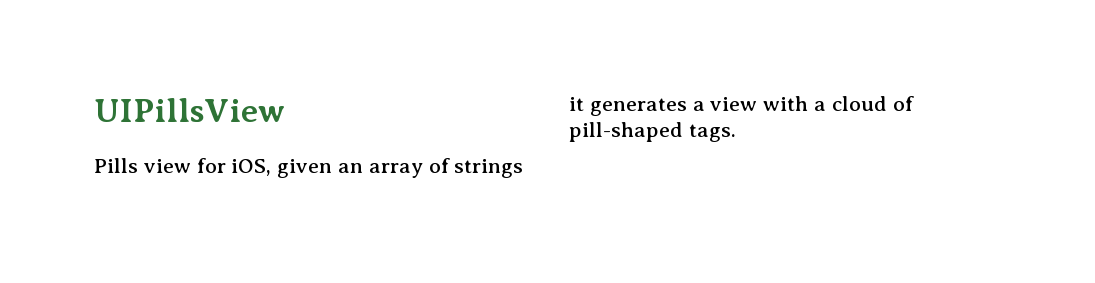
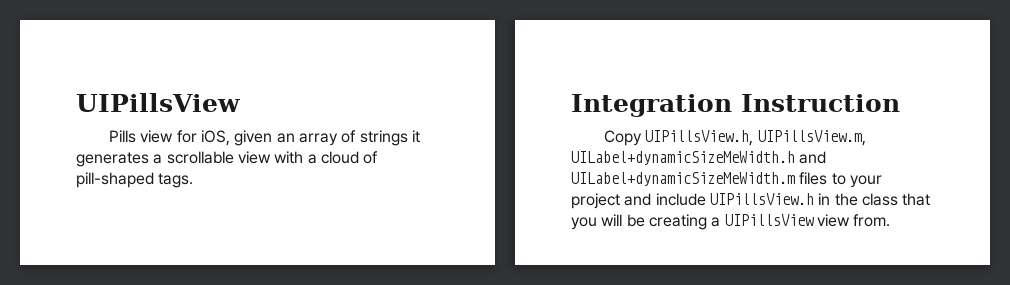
- Pills view for iOS, given an array of strings it generates a view with a cloud of pill-shaped tags.
+ Pills view for iOS, given an array of strings it generates a scrollable view with a cloud of pill-shaped tags.
+ Integration Instruction
+ Copy UIPillsView.h, UIPillsView.m, UILabel+dynamicSizeMeWidth.h and UILabel+dynamicSizeMeWidth.m files to your project and include UIPillsView.h in the class that you will be creating a UIPillsView view from.

